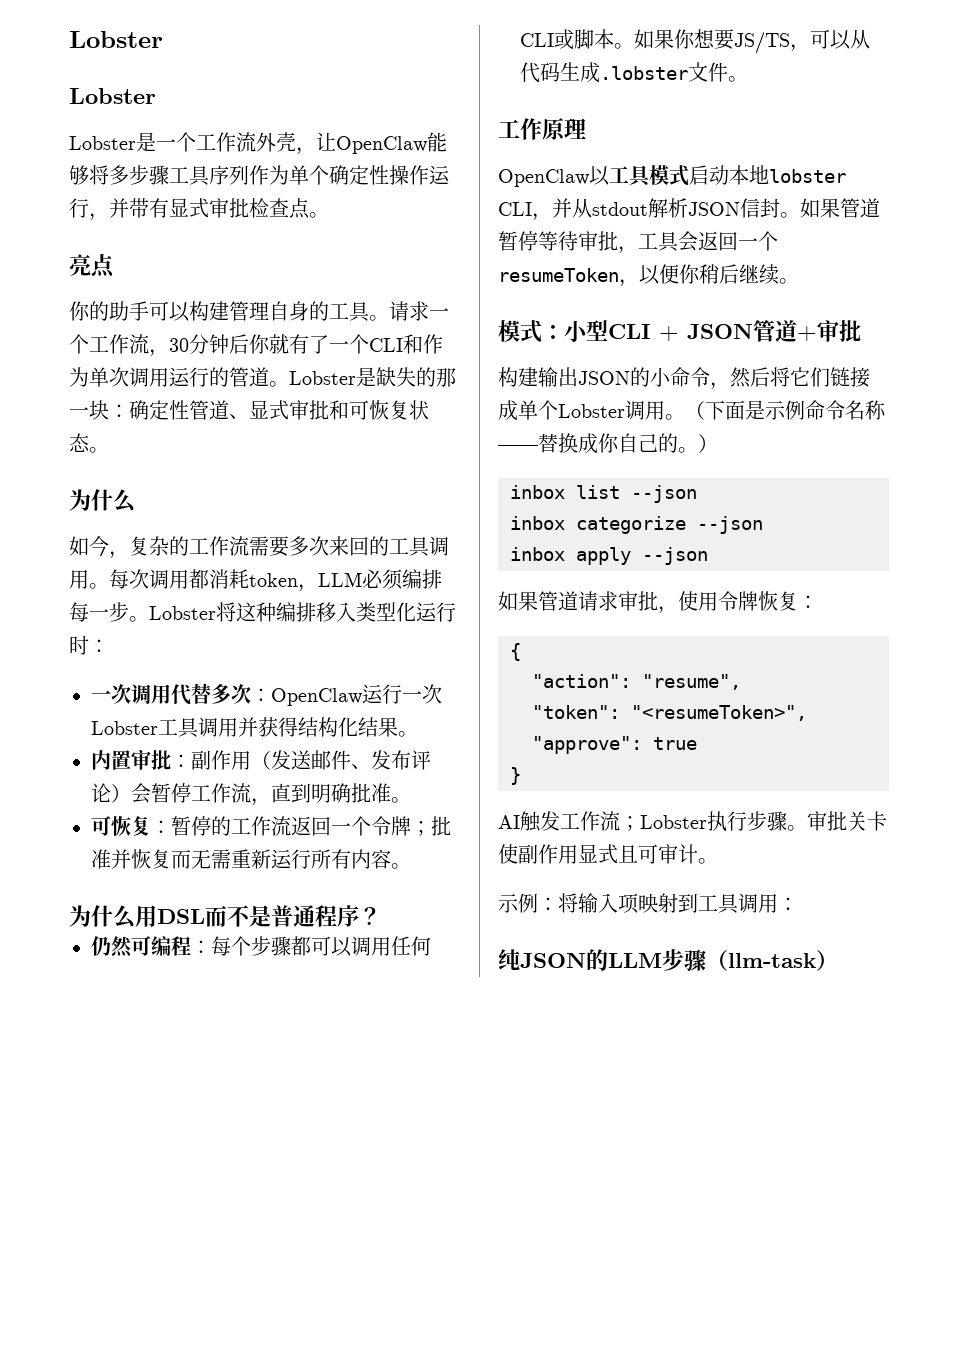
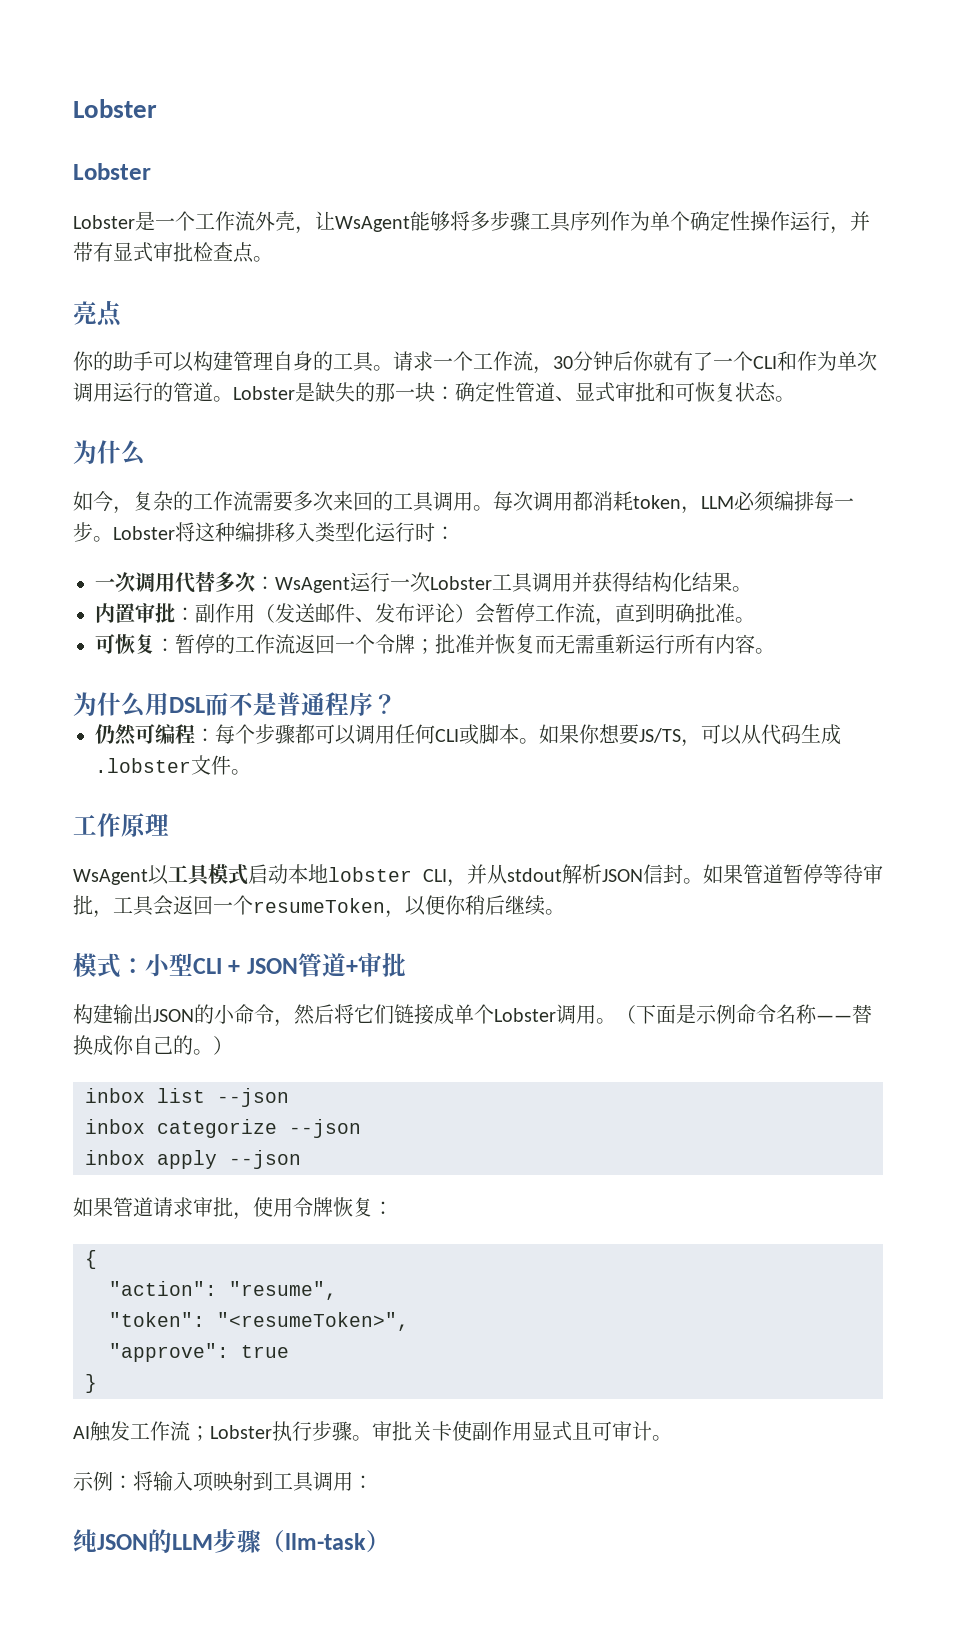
- Lobster是一个工作流外壳，让OpenClaw能够将多步骤工具序列作为单个确定性操作运行，并带有显式审批检查点。
+ Lobster是一个工作流外壳，让WsAgent能够将多步骤工具序列作为单个确定性操作运行，并带有显式审批检查点。
- 一次调用代替多次：OpenClaw运行一次Lobster工具调用并获得结构化结果。
+ 一次调用代替多次：WsAgent运行一次Lobster工具调用并获得结构化结果。
- OpenClaw以工具模式启动本地lobster CLI，并从stdout解析JSON信封。
+ WsAgent以工具模式启动本地lobster CLI，并从stdout解析JSON信封。

